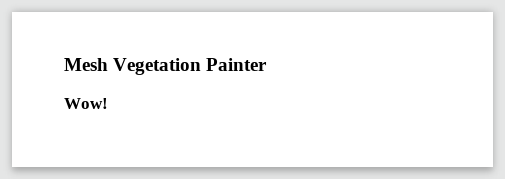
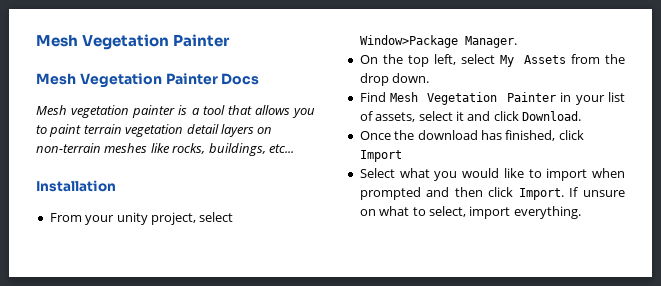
- Wow!
+ Mesh Vegetation Painter Docs
+ Mesh vegetation painter is a tool that allows you to paint terrain vegetation detail layers on non-terrain meshes like rocks, buildings, etc...
+ Installation
+ From your unity project, select Window>Package Manager.
+ On the top left, select My Assets from the drop down.
+ Find Mesh Vegetation Painter in your list of assets, select it and click Download.
+ Once the download has finished, click Import
+ Select what you would like to import when prompted and then click Import. If unsure on what to select, import everything.

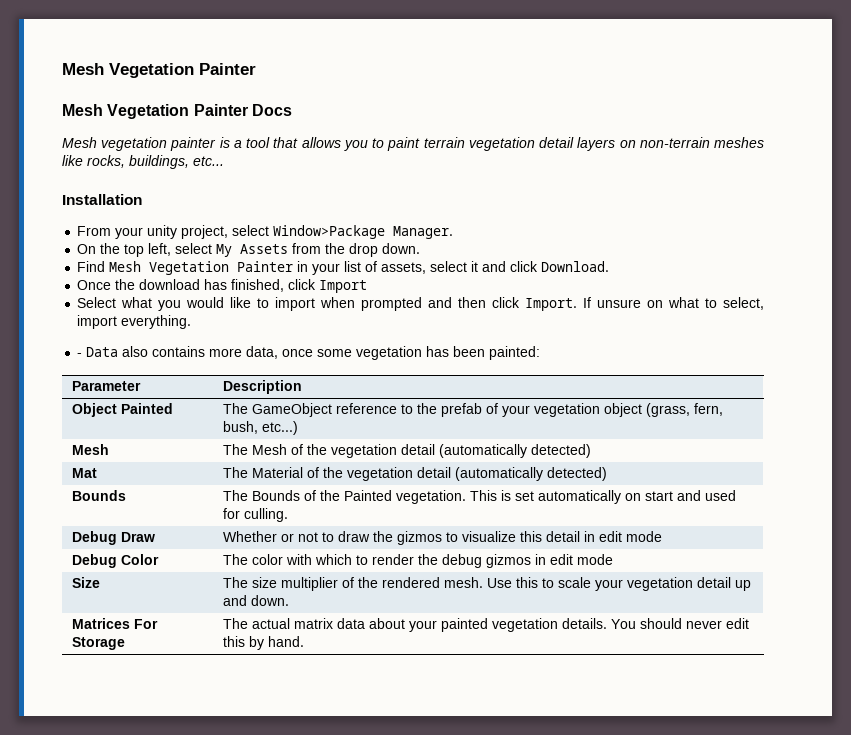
+ - Data also contains more data, once some vegetation has been painted:
+ Parameter | Description
+ Object Painted | The GameObject reference to the prefab of your vegetation object (grass, fern, bush, etc...)
+ Mesh | The Mesh of the vegetation detail (automatically detected)
+ Mat | The Material of the vegetation detail (automatically detected)
+ Bounds | The Bounds of the Painted vegetation. This is set automatically on start and used for culling.
+ Debug Draw | Whether or not to draw the gizmos to visualize this detail in edit mode
+ Debug Color | The color with which to render the debug gizmos in edit mode
+ Size | The size multiplier of the rendered mesh. Use this to scale your vegetation detail up and down.
+ Matrices For Storage | The actual matrix data about your painted vegetation details. You should never edit this by hand.

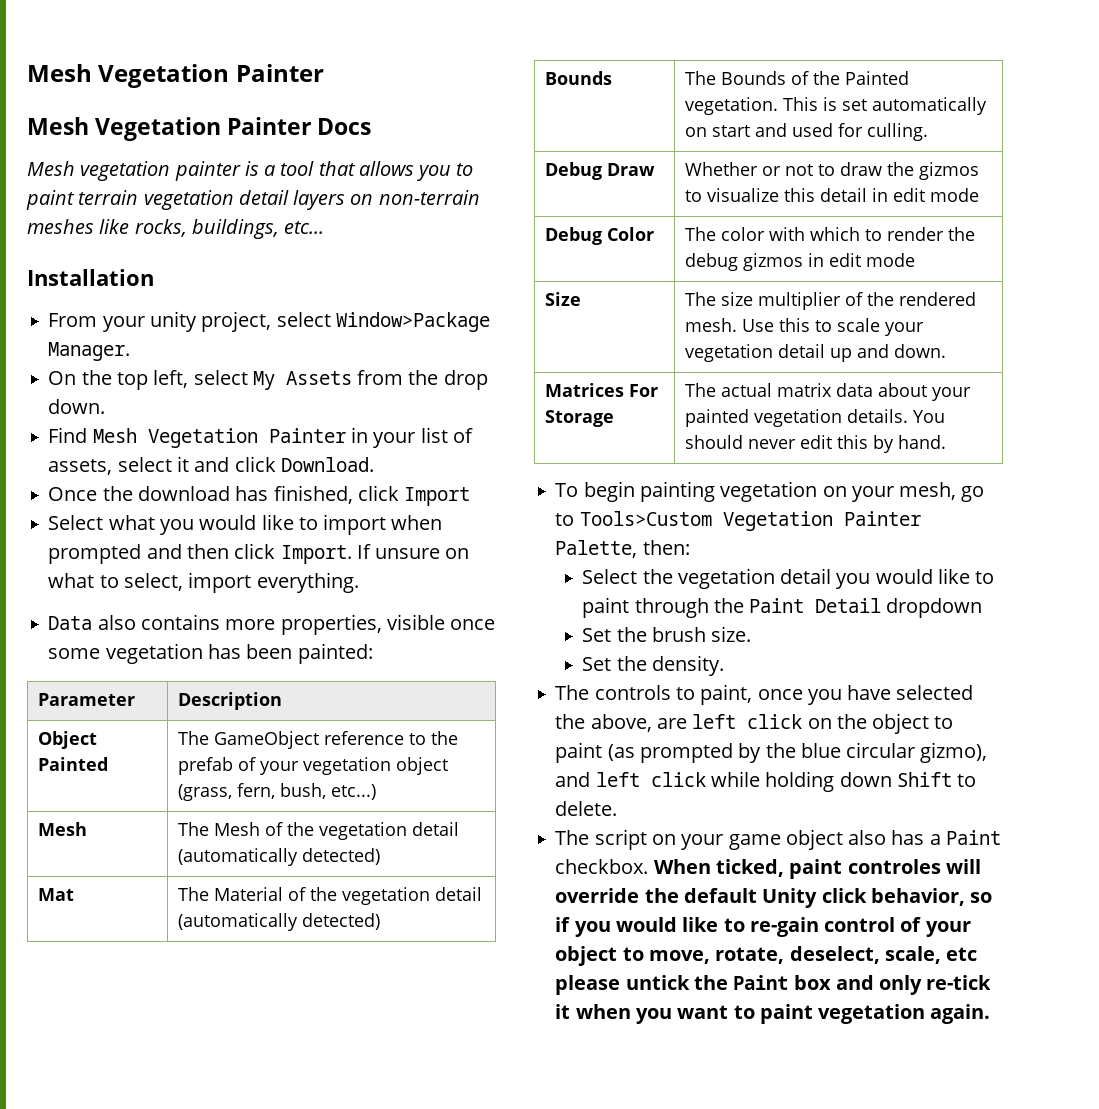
- - Data also contains more data, once some vegetation has been painted:
+ Data also contains more properties, visible once some vegetation has been painted:
+ To begin painting vegetation on your mesh, go to Tools>Custom Vegetation Painter Palette, then:
+ Select the vegetation detail you would like to paint through the Paint Detail dropdown
+ Set the brush size.
+ Set the density.
+ The controls to paint, once you have selected the above, are left click on the object to paint (as prompted by the blue circular gizmo), and left click while holding down Shift to delete.
+ The script on your game object also has a Paint checkbox. When ticked, paint controles will override the default Unity click behavior, so if you would like to re-gain control of your object to move, rotate, deselect, scale, etc please untick the Paint box and only re-tick it when you want to paint vegetation again.

